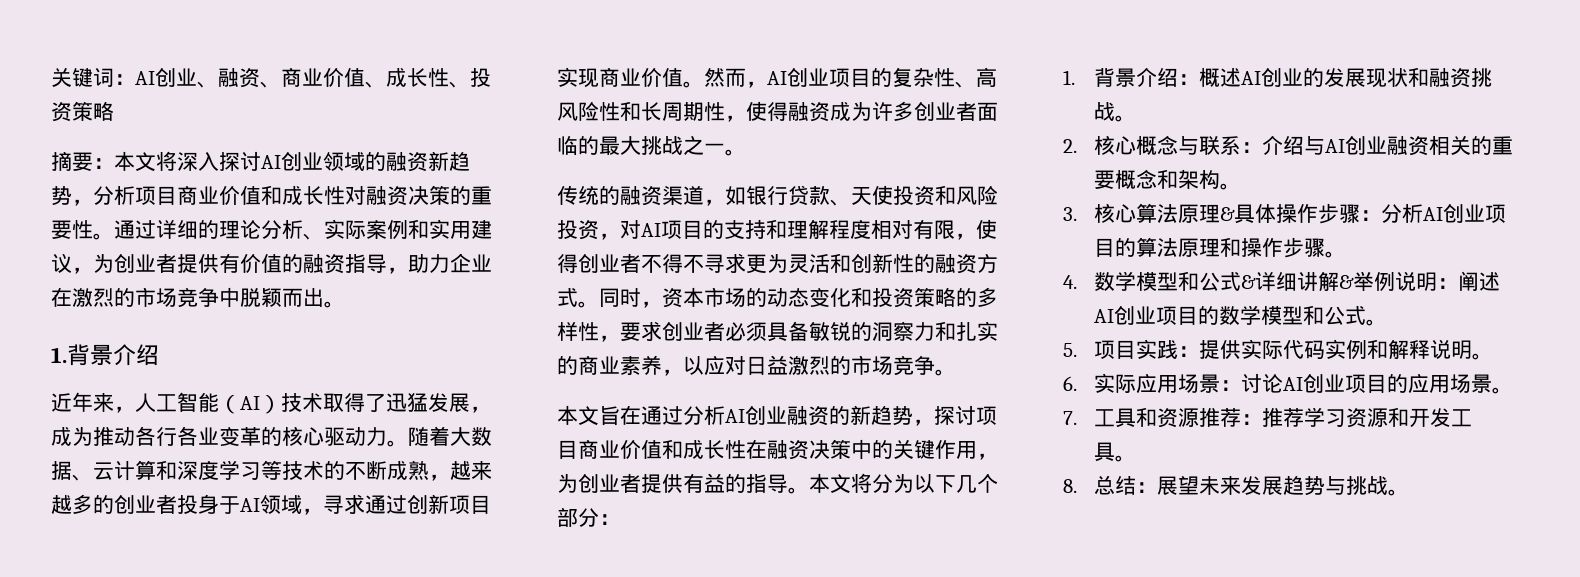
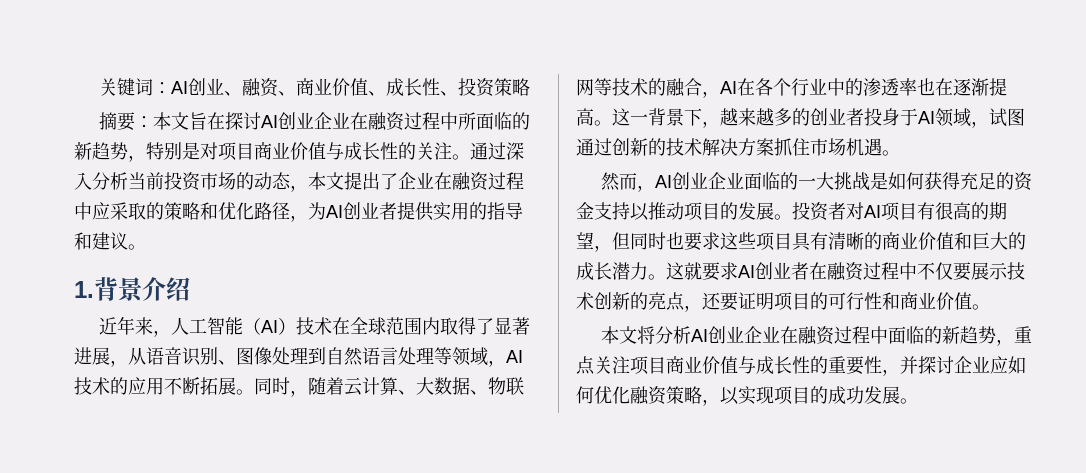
- 摘要：本文将深入探讨AI创业领域的融资新趋势，分析项目商业价值和成长性对融资决策的重要性。通过详细的理论分析、实际案例和实用建议，为创业者提供有价值的融资指导，助力企业在激烈的市场竞争中脱颖而出。
+ 摘要：本文旨在探讨AI创业企业在融资过程中所面临的新趋势，特别是对项目商业价值与成长性的关注。通过深入分析当前投资市场的动态，本文提出了企业在融资过程中应采取的策略和优化路径，为AI创业者提供实用的指导和建议。
- 近年来，人工智能（AI）技术取得了迅猛发展，成为推动各行各业变革的核心驱动力。随着大数据、云计算和深度学习等技术的不断成熟，越来越多的创业者投身于AI领域，寻求通过创新项目实现商业价值。然而，AI创业项目的复杂性、高风险性和长周期性，使得融资成为许多创业者面临的最大挑战之一。
- 传统的融资渠道，如银行贷款、天使投资和风险投资，对AI项目的支持和理解程度相对有限，使得创业者不得不寻求更为灵活和创新性的融资方式。同时，资本市场的动态变化和投资策略的多样性，要求创业者必须具备敏锐的洞察力和扎实的商业素养，以应对日益激烈的市场竞争。
+ 近年来，人工智能（AI）技术在全球范围内取得了显著进展，从语音识别、图像处理到自然语言处理等领域，AI技术的应用不断拓展。同时，随着云计算、大数据、物联网等技术的融合，AI在各个行业中的渗透率也在逐渐提高。这一背景下，越来越多的创业者投身于AI领域，试图通过创新的技术解决方案抓住市场机遇。
+ 然而，AI创业企业面临的一大挑战是如何获得充足的资金支持以推动项目的发展。投资者对AI项目有很高的期望，但同时也要求这些项目具有清晰的商业价值和巨大的成长潜力。这就要求AI创业者在融资过程中不仅要展示技术创新的亮点，还要证明项目的可行性和商业价值。
- 本文旨在通过分析AI创业融资的新趋势，探讨项目商业价值和成长性在融资决策中的关键作用，为创业者提供有益的指导。本文将分为以下几个部分：
- 1.背景介绍：概述AI创业的发展现状和融资挑战。
- 2.核心概念与联系：介绍与AI创业融资相关的重要概念和架构。
- 3.核心算法原理&具体操作步骤：分析AI创业项目的算法原理和操作步骤。
- 4.数学模型和公式&详细讲解&举例说明：阐述AI创业项目的数学模型和公式。
- 5.项目实践：提供实际代码实例和解释说明。
- 6.实际应用场景：讨论AI创业项目的应用场景。
- 7.工具和资源推荐：推荐学习资源和开发工具。
- 8.总结：展望未来发展趋势与挑战。
+ 本文将分析AI创业企业在融资过程中面临的新趋势，重点关注项目商业价值与成长性的重要性，并探讨企业应如何优化融资策略，以实现项目的成功发展。

